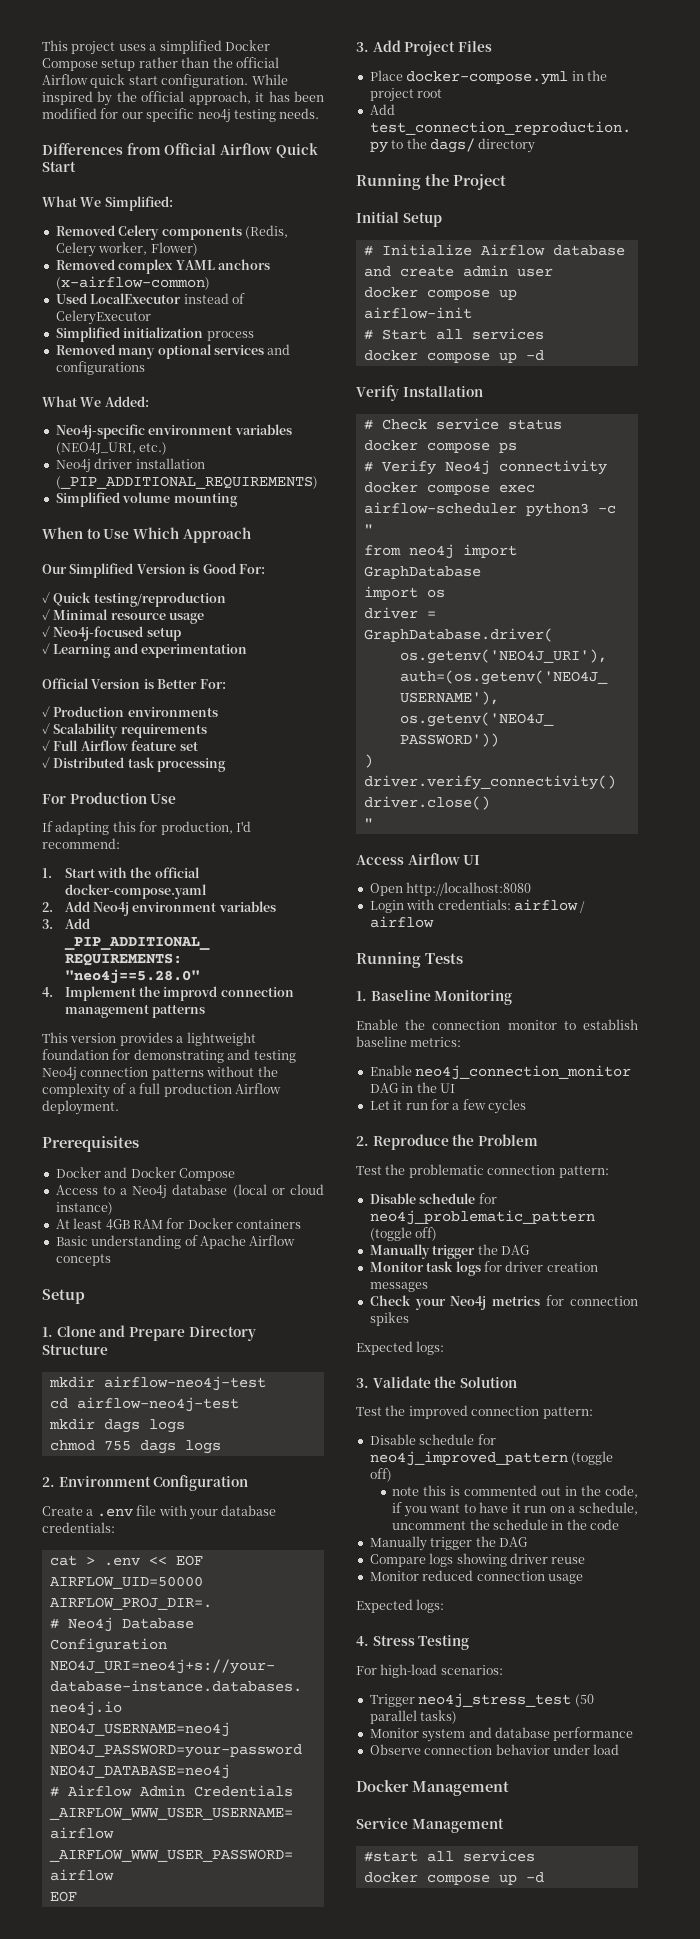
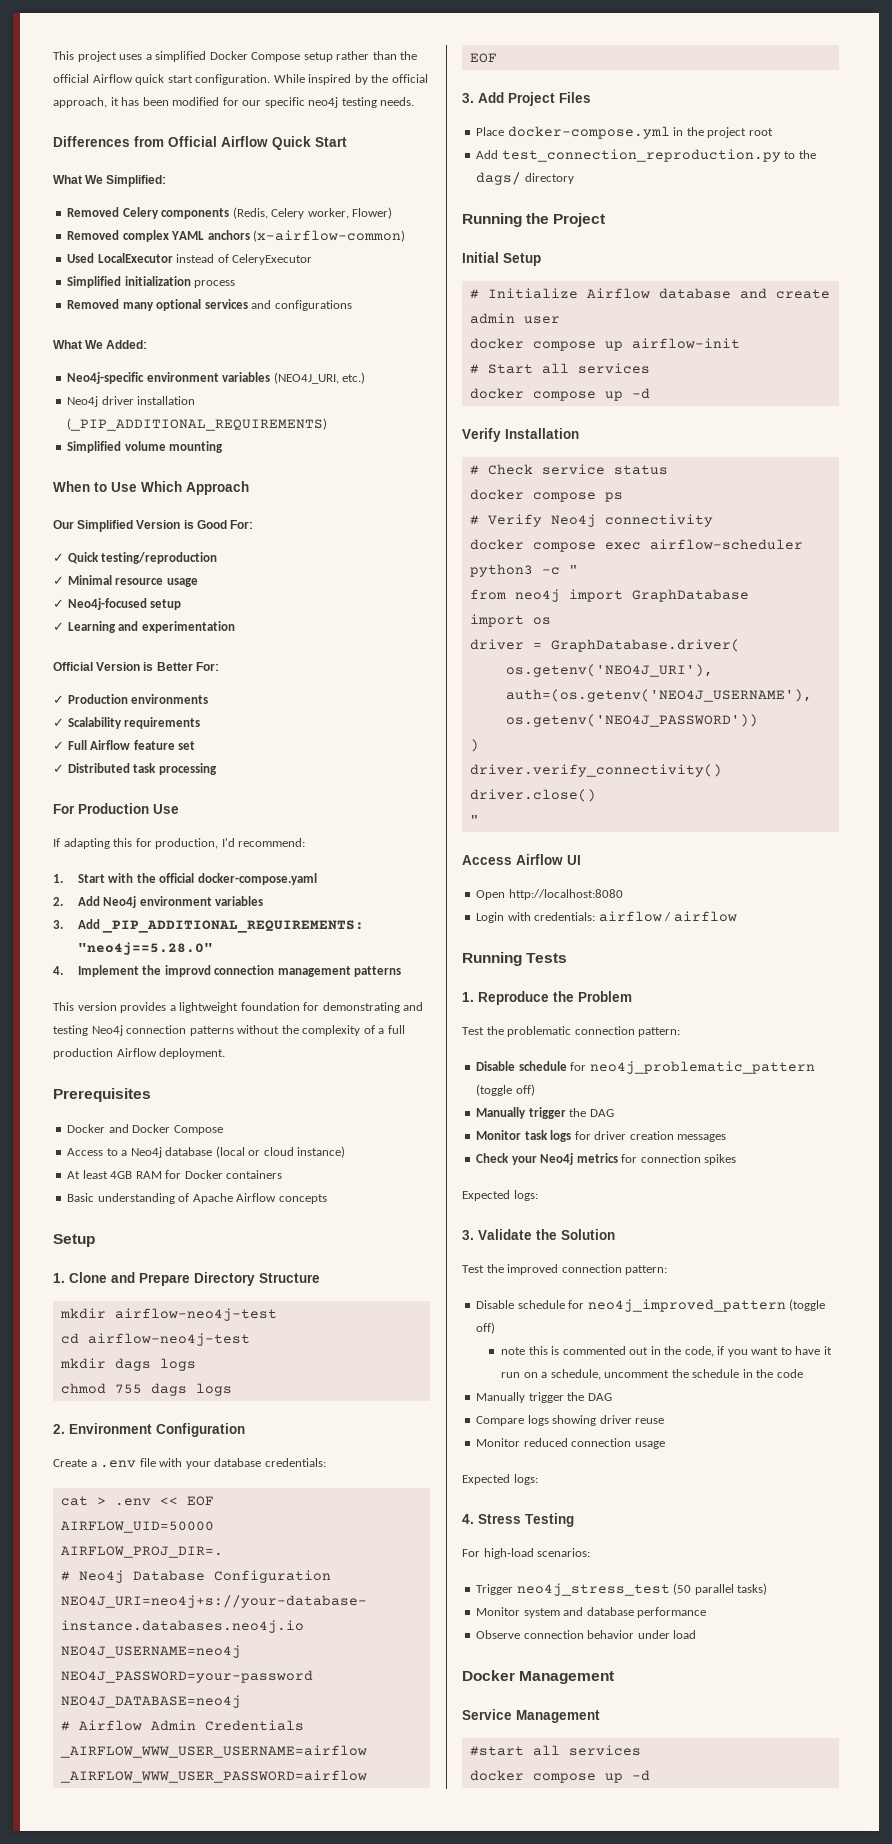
- 1. Baseline Monitoring
- Enable the connection monitor to establish baseline metrics:
- Enable neo4j_connection_monitor DAG in the UI
- Let it run for a few cycles
- 2. Reproduce the Problem
+ 1. Reproduce the Problem

